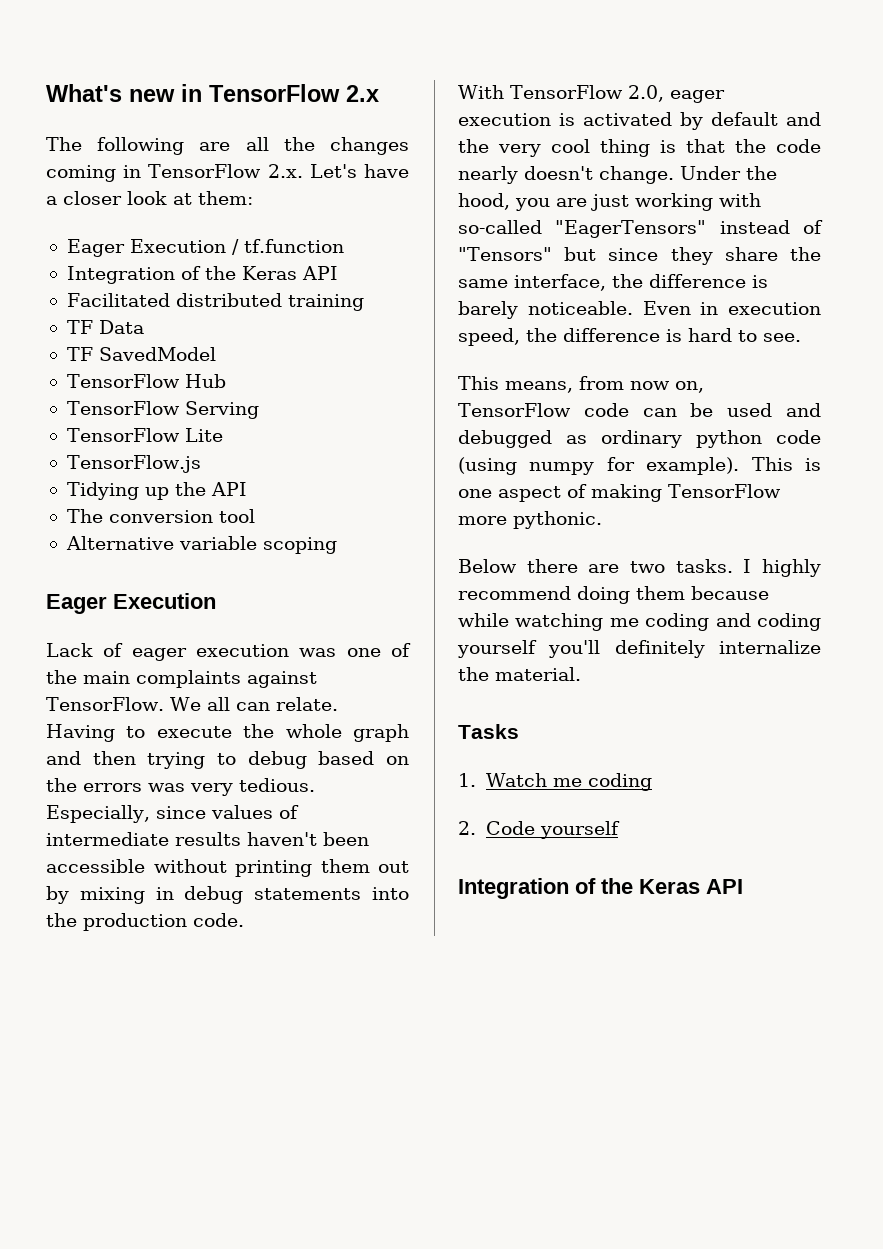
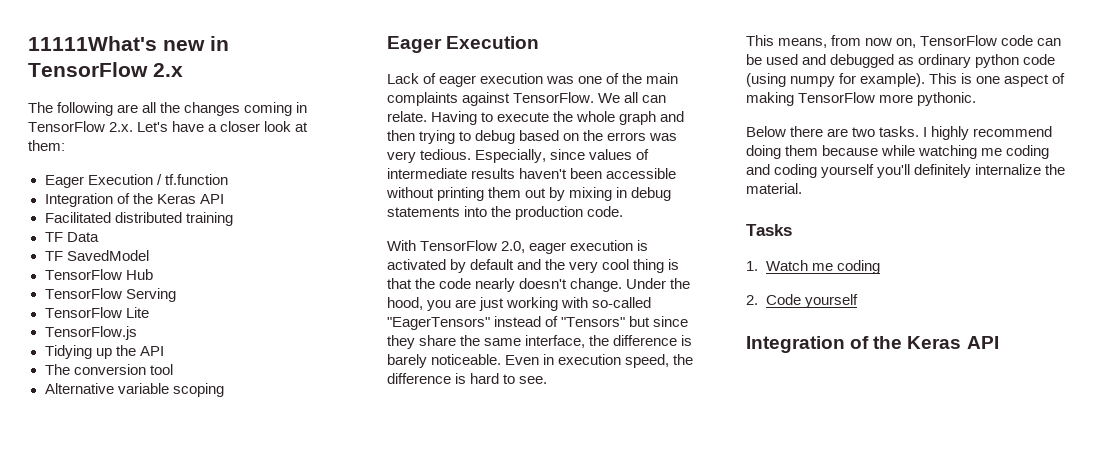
- What's new in TensorFlow 2.x
+ 11111What's new in TensorFlow 2.x

